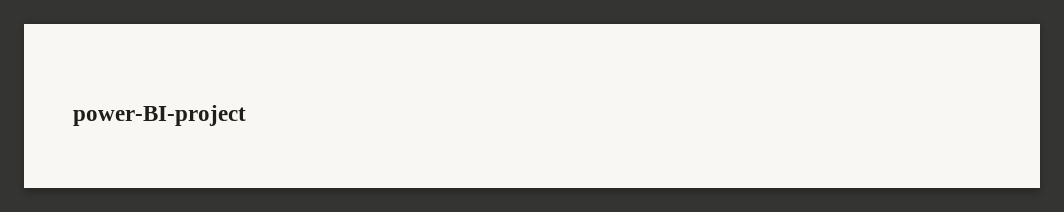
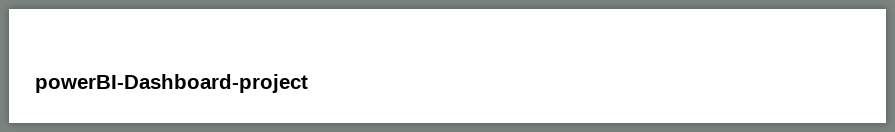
- power-BI-project
+ powerBI-Dashboard-project

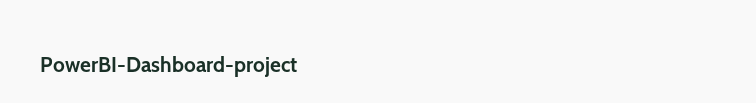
- powerBI-Dashboard-project
+ PowerBI-Dashboard-project

